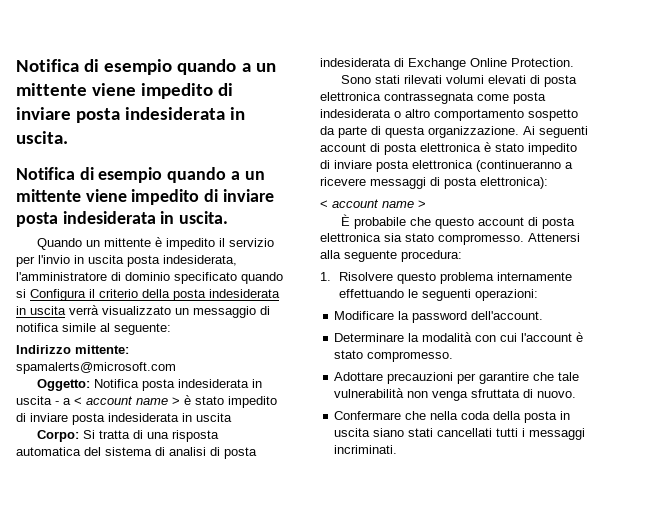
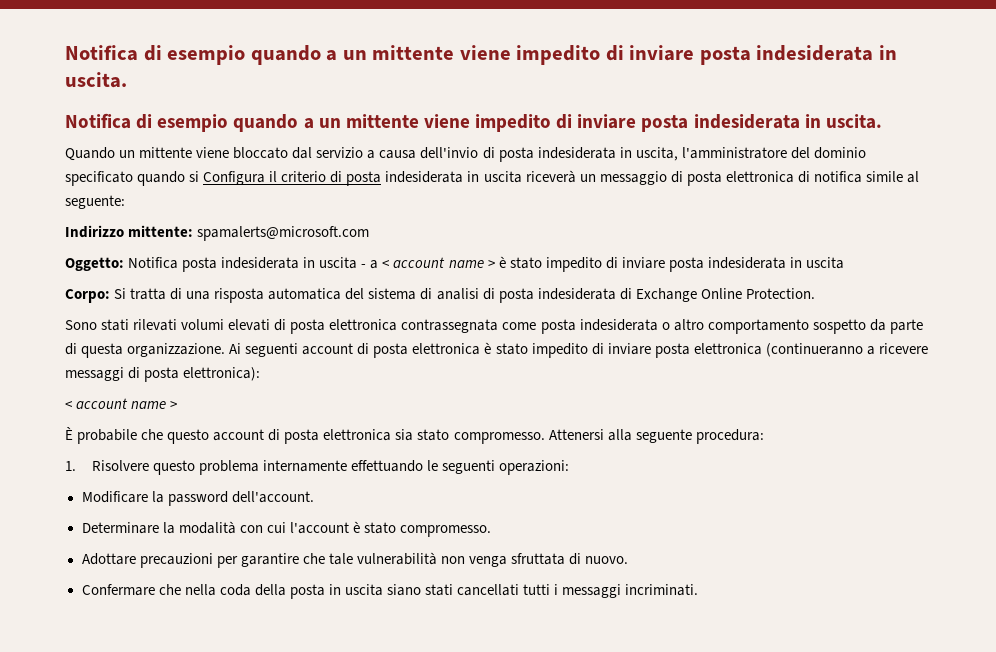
- Quando un mittente è impedito il servizio per l'invio in uscita posta indesiderata, l'amministratore di dominio specificato quando si Configura il criterio della posta indesiderata in uscita verrà visualizzato un messaggio di notifica simile al seguente:
+ Quando un mittente viene bloccato dal servizio a causa dell'invio di posta indesiderata in uscita, l'amministratore del dominio specificato quando si Configura il criterio di posta indesiderata in uscita riceverà un messaggio di posta elettronica di notifica simile al seguente:

